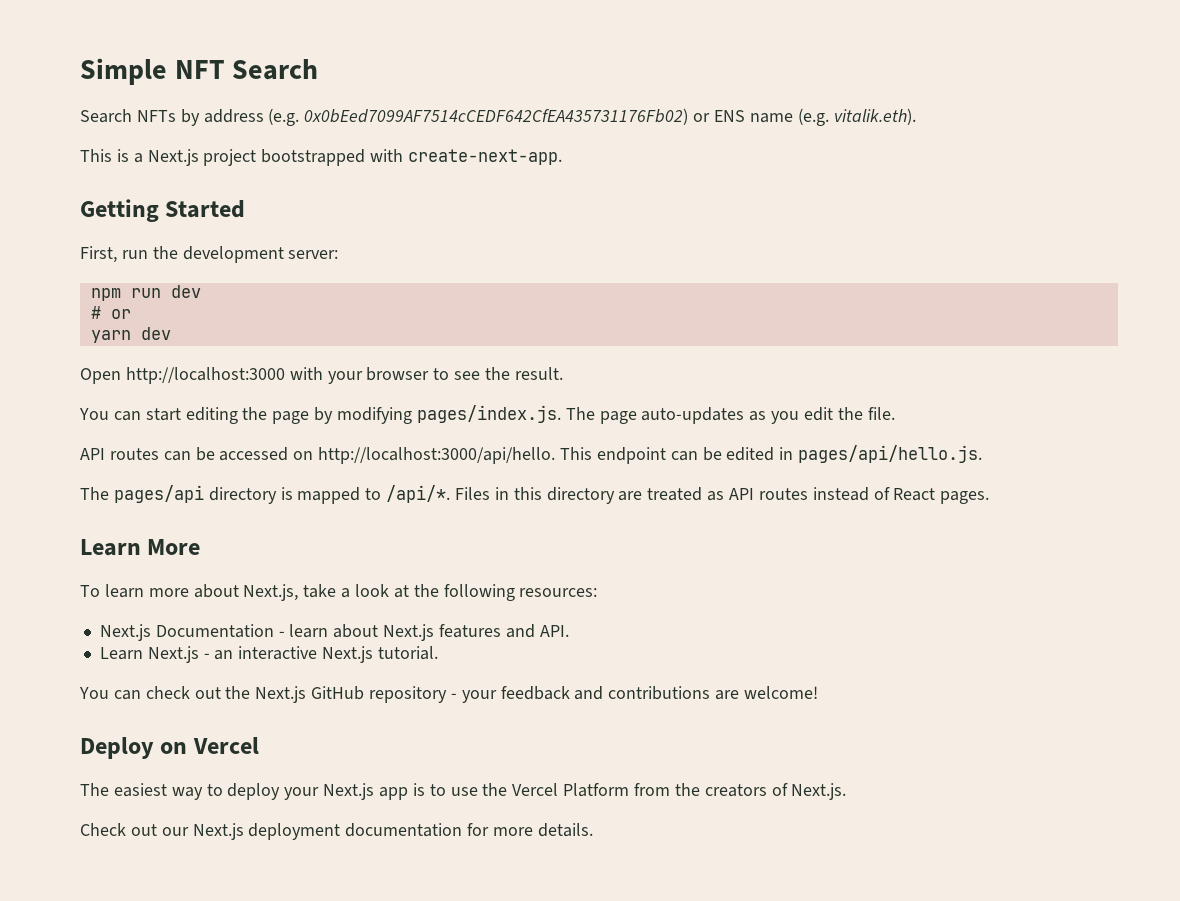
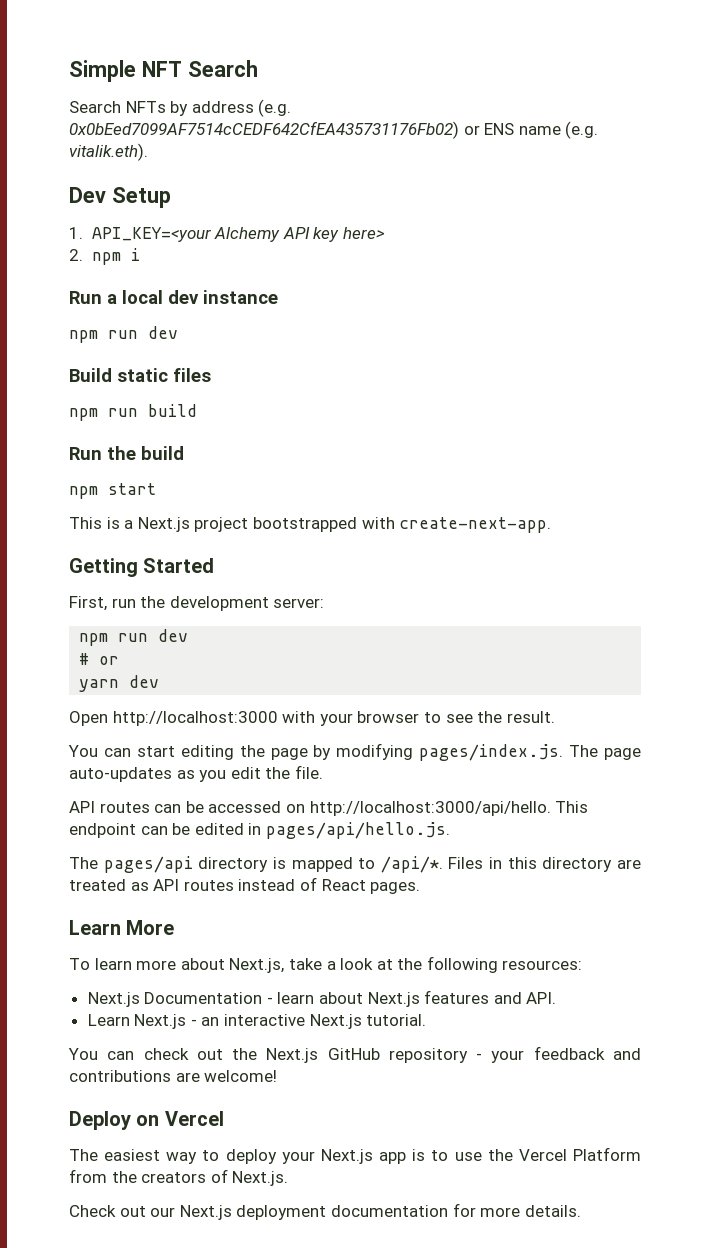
+ Dev Setup
+ 1. API_KEY=<your Alchemy API key here>
+ 2. npm i
+ Run a local dev instance
+ npm run dev
+ Build static files
+ npm run build
+ Run the build
+ npm start

